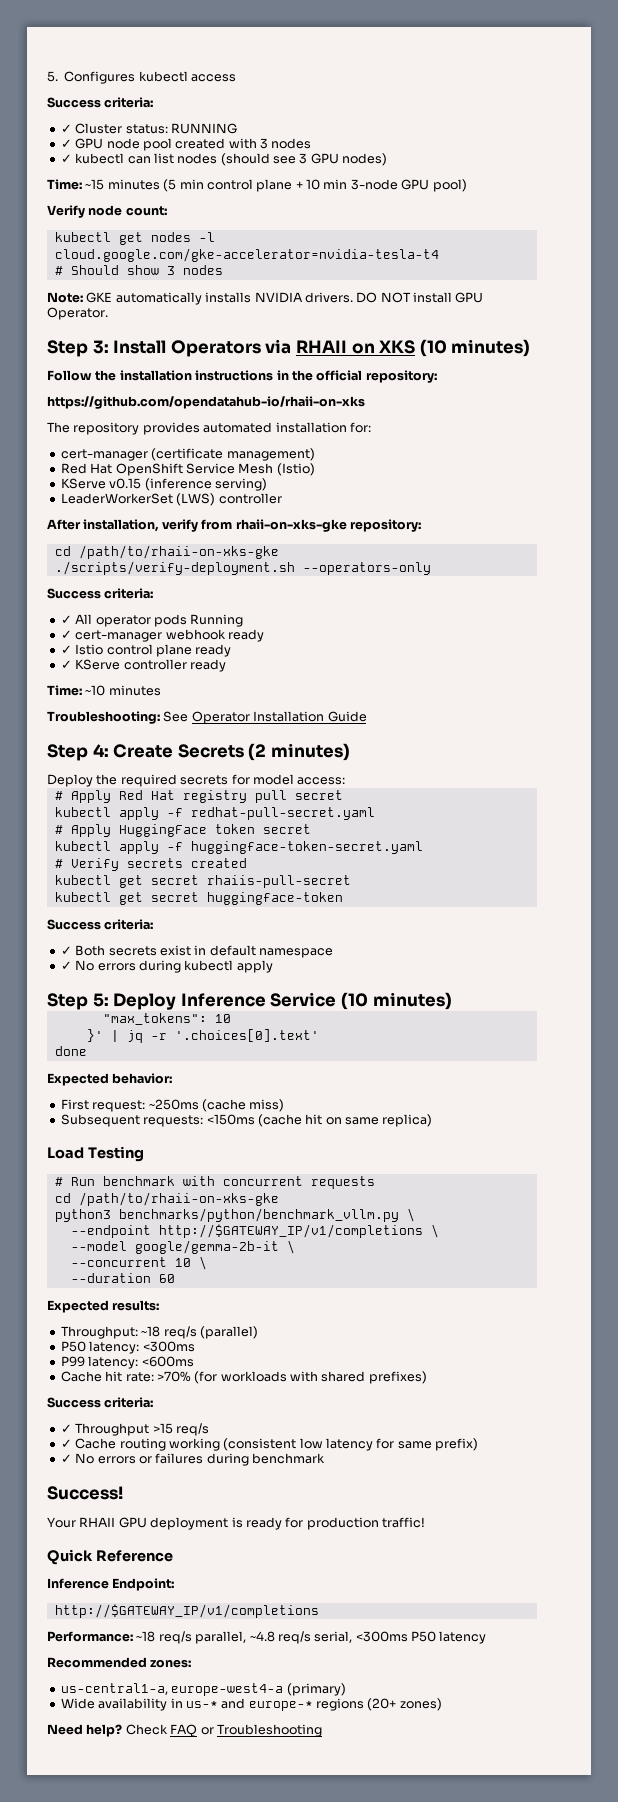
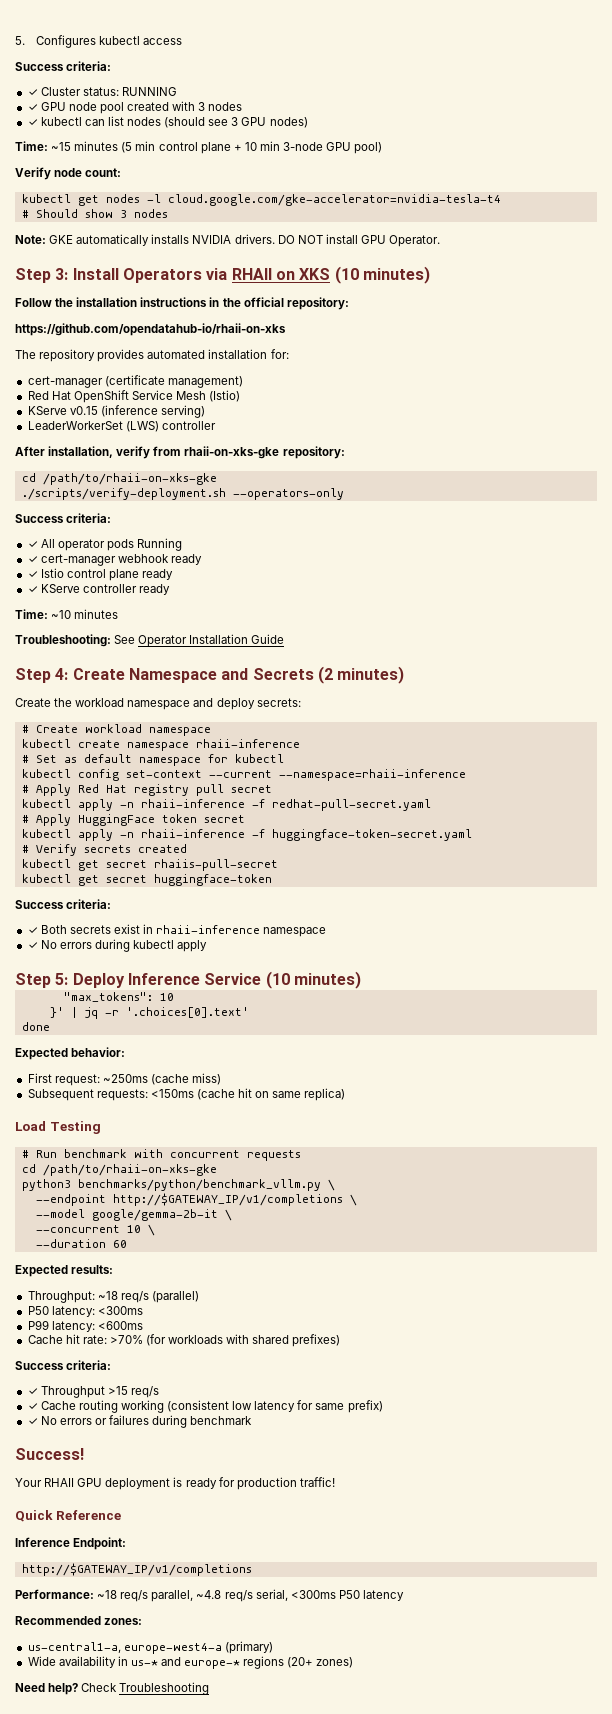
- Step 4: Create Secrets (2 minutes)
+ Step 4: Create Namespace and Secrets (2 minutes)
- Deploy the required secrets for model access:
+ Create the workload namespace and deploy secrets:
+ # Create workload namespace
+ kubectl create namespace rhaii-inference
+ # Set as default namespace for kubectl
+ kubectl config set-context --current --namespace=rhaii-inference
- kubectl apply -f redhat-pull-secret.yaml
+ kubectl apply -n rhaii-inference -f redhat-pull-secret.yaml
- kubectl apply -f huggingface-token-secret.yaml
+ kubectl apply -n rhaii-inference -f huggingface-token-secret.yaml
- ✓ Both secrets exist in default namespace
+ ✓ Both secrets exist in rhaii-inference namespace
- Check FAQ or Troubleshooting
+ Check Troubleshooting

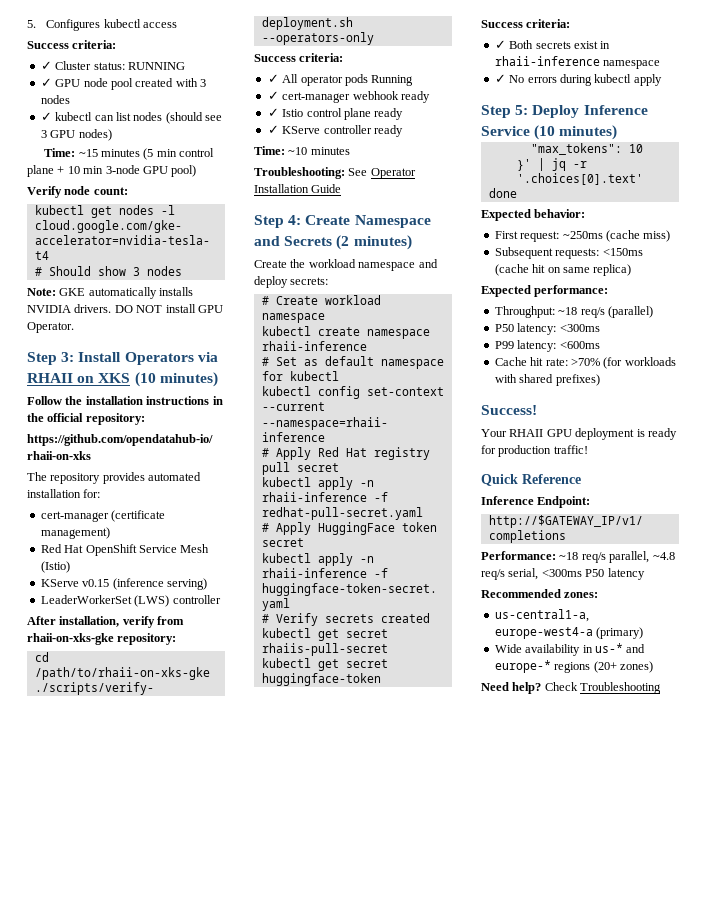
- Load Testing
- # Run benchmark with concurrent requests
- cd /path/to/rhaii-on-xks-gke
- python3 benchmarks/python/benchmark_vllm.py \
- --endpoint http://$GATEWAY_IP/v1/completions \
- --model google/gemma-2b-it \
- --concurrent 10 \
- --duration 60
- Expected results:
+ Expected performance:
  Cache hit rate: >70% (for workloads with shared prefixes)
- Success criteria:
- ✓ Throughput >15 req/s
- ✓ Cache routing working (consistent low latency for same prefix)
- ✓ No errors or failures during benchmark

